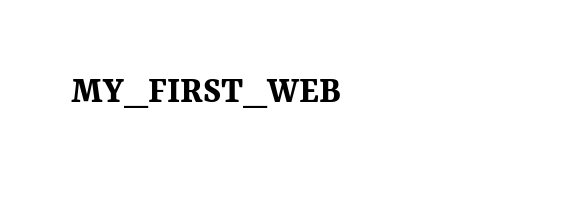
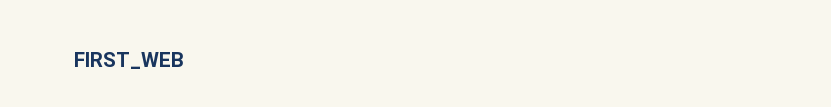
- MY_FIRST_WEB
+ FIRST_WEB

